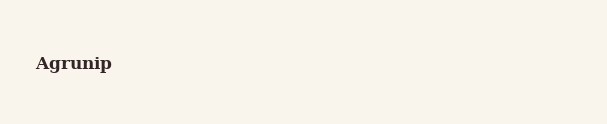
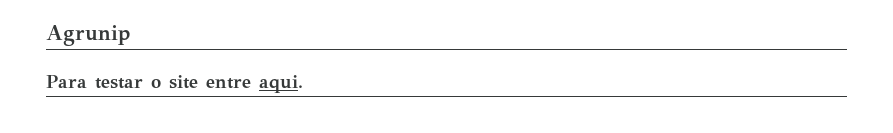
+ Para testar o site entre aqui.

